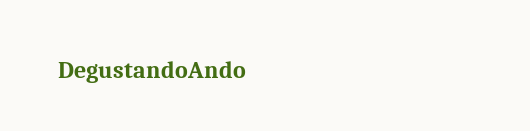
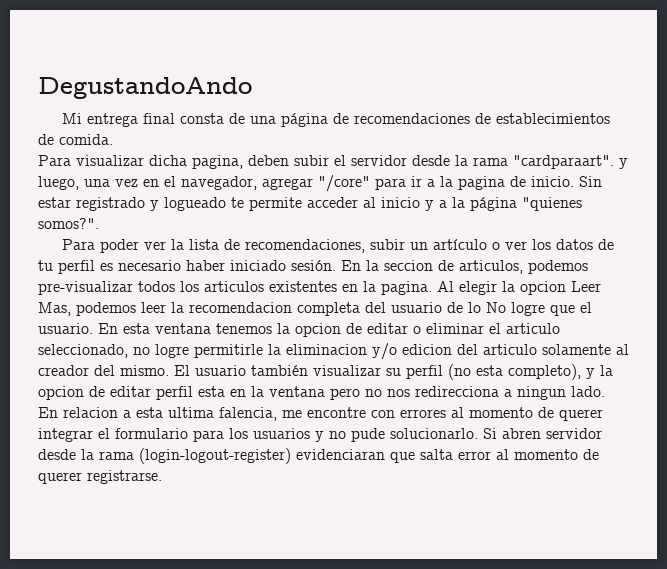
+ Mi entrega final consta de una página de recomendaciones de establecimientos de comida.
+ Para visualizar dicha pagina, deben subir el servidor desde la rama "cardparaart". y luego, una vez en el navegador, agregar "/core" para ir a la pagina de inicio. Sin estar registrado y logueado te permite acceder al inicio y a la página "quienes somos?".
+ Para poder ver la lista de recomendaciones, subir un artículo o ver los datos de tu perfil es necesario haber iniciado sesión. En la seccion de articulos, podemos pre-visualizar todos los articulos existentes en la pagina. Al elegir la opcion Leer Mas, podemos leer la recomendacion completa del usuario de lo No logre que el usuario. En esta ventana tenemos la opcion de editar o eliminar el articulo seleccionado, no logre permitirle la eliminacion y/o edicion del articulo solamente al creador del mismo. El usuario también visualizar su perfil (no esta completo), y la opcion de editar perfil esta en la ventana pero no nos redirecciona a ningun lado. En relacion a esta ultima falencia, me encontre con errores al momento de querer integrar el formulario para los usuarios y no pude solucionarlo. Si abren servidor desde la rama (login-logout-register) evidenciaran que salta error al momento de querer registrarse.

